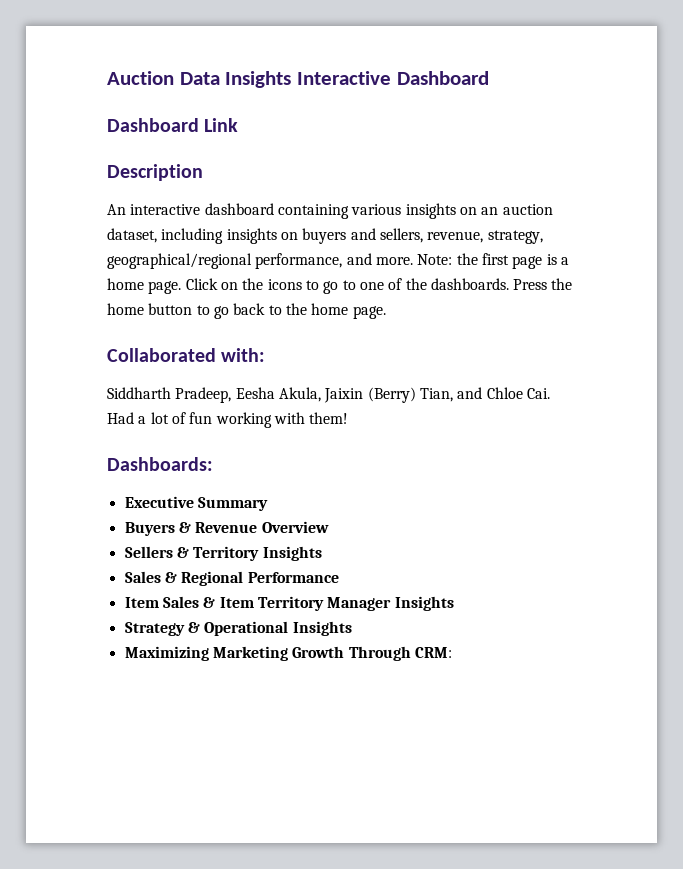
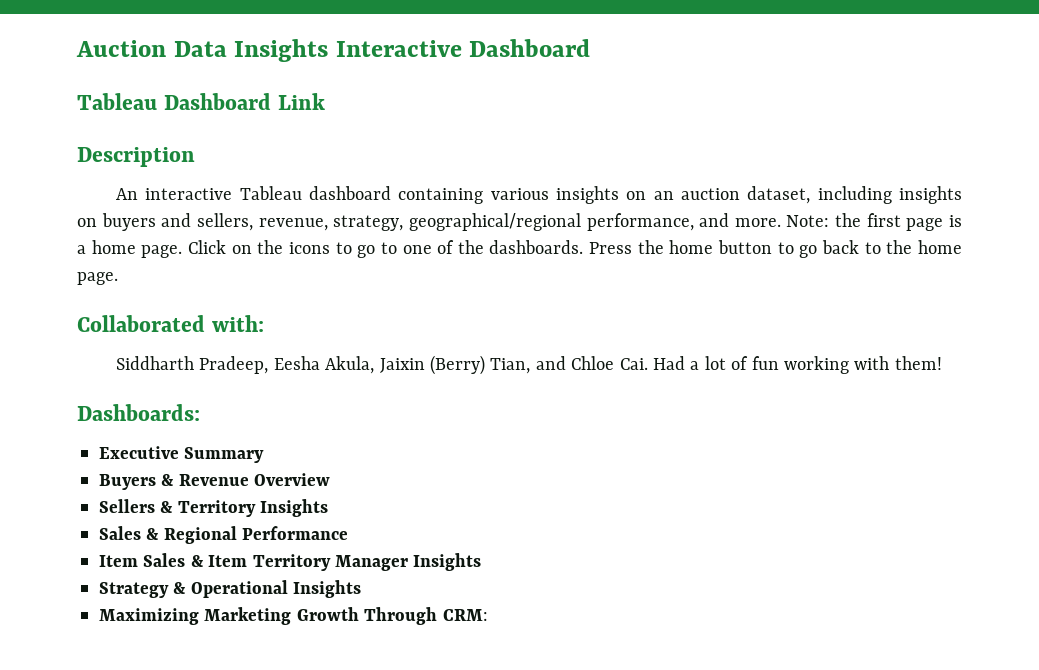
- Dashboard Link
+ Tableau Dashboard Link
- An interactive dashboard containing various insights on an auction dataset, including insights on buyers and sellers, revenue, strategy, geographical/regional performance, and more.
+ An interactive Tableau dashboard containing various insights on an auction dataset, including insights on buyers and sellers, revenue, strategy, geographical/regional performance, and more.

